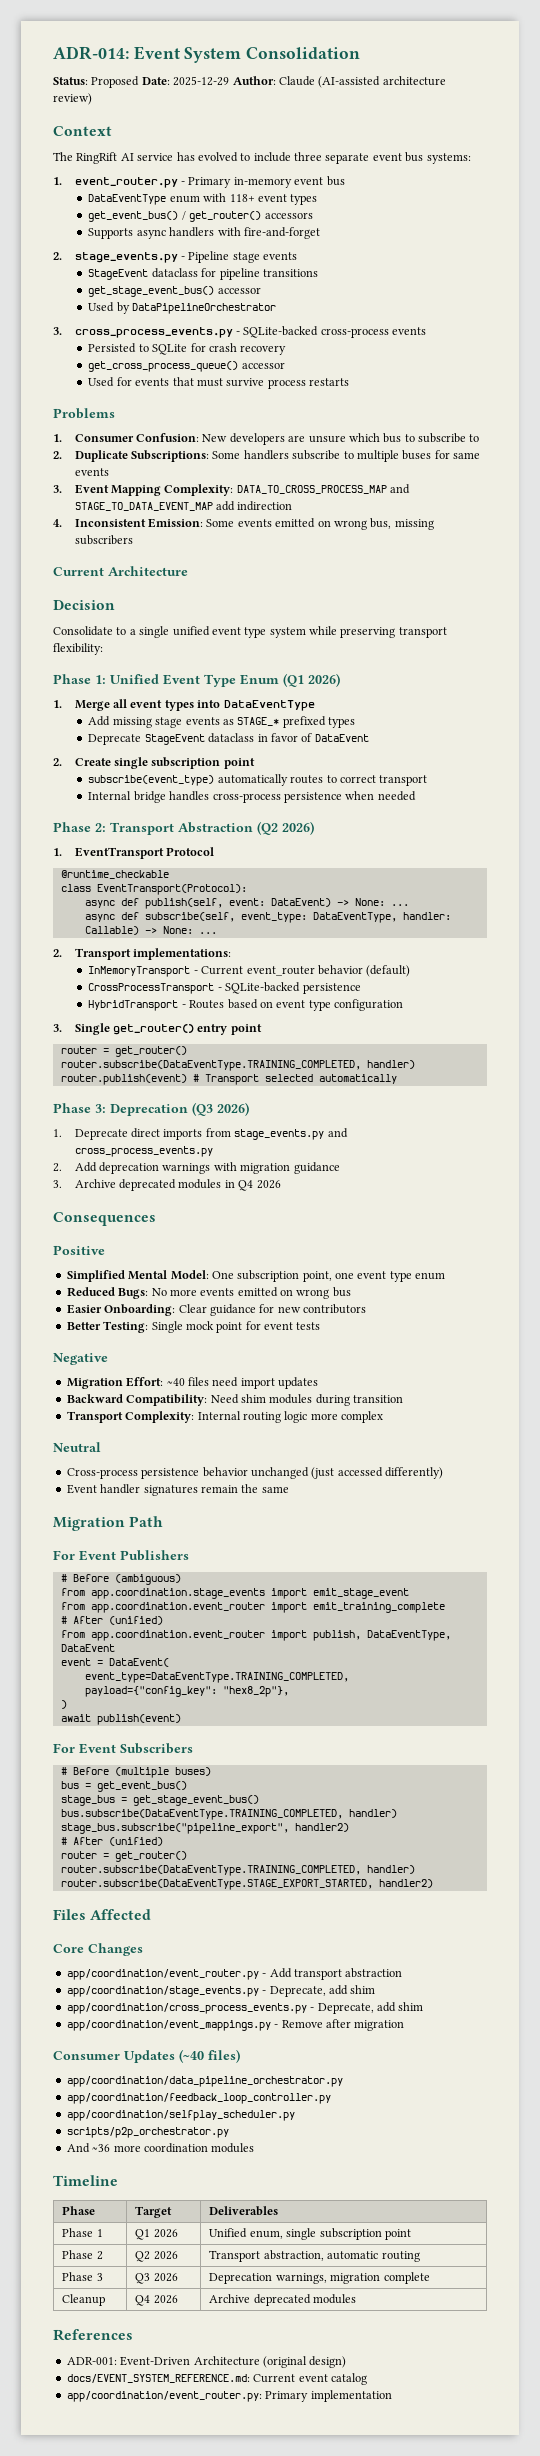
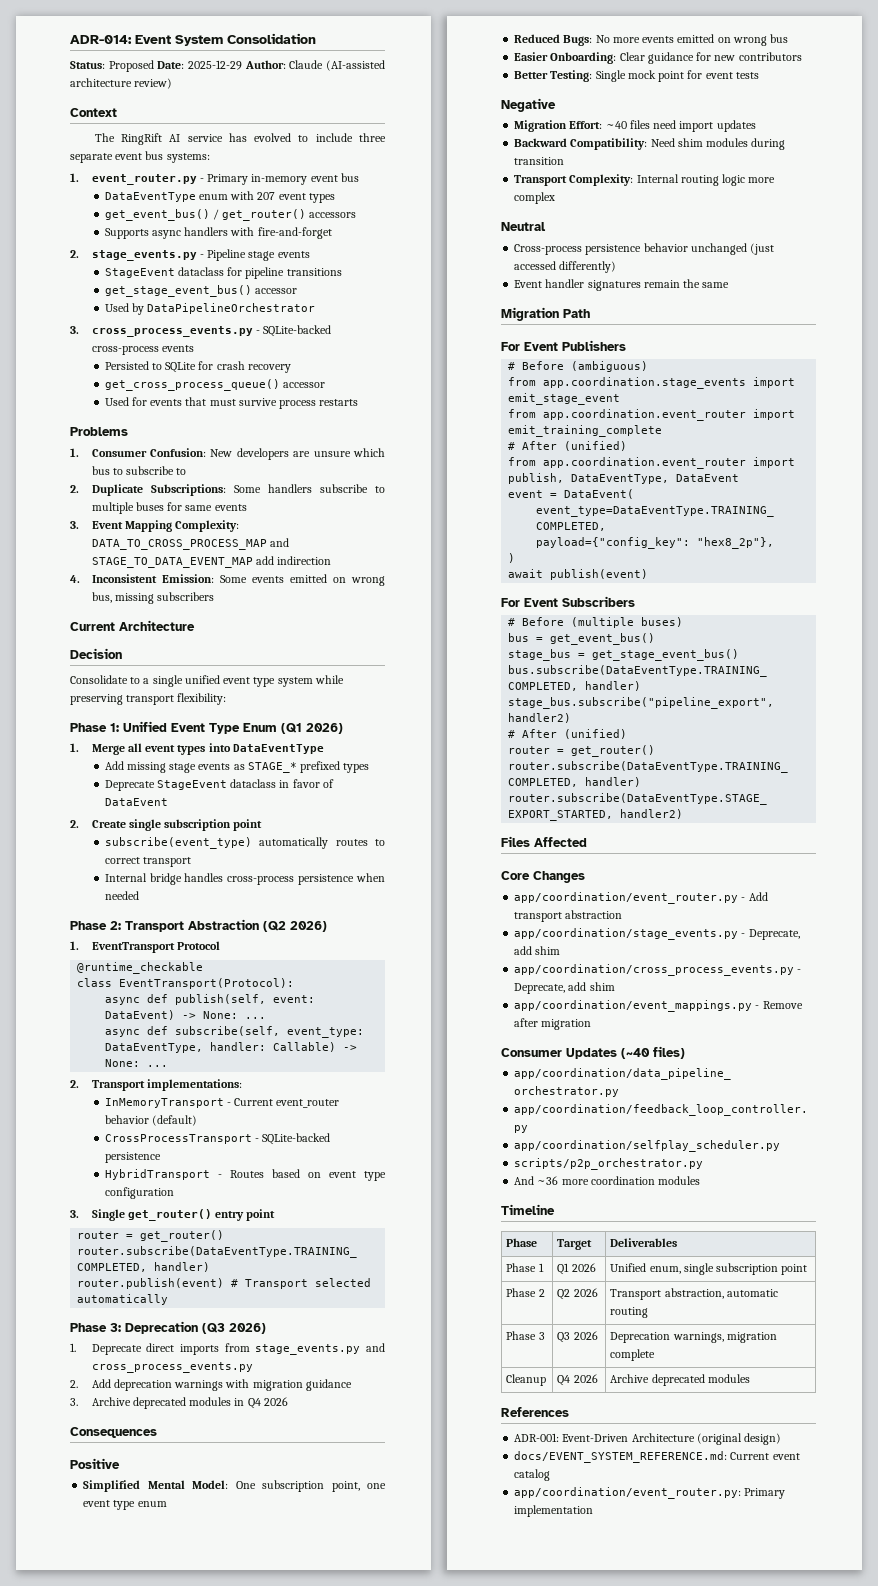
- DataEventType enum with 118+ event types
+ DataEventType enum with 207 event types

